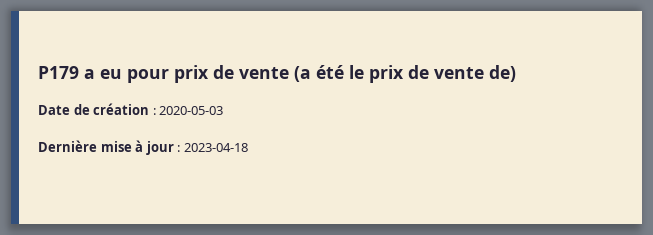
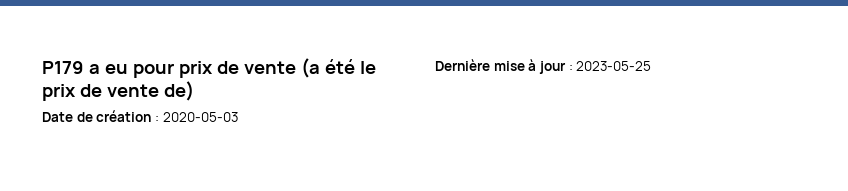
- Dernière mise à jour : 2023-04-18
+ Dernière mise à jour : 2023-05-25

